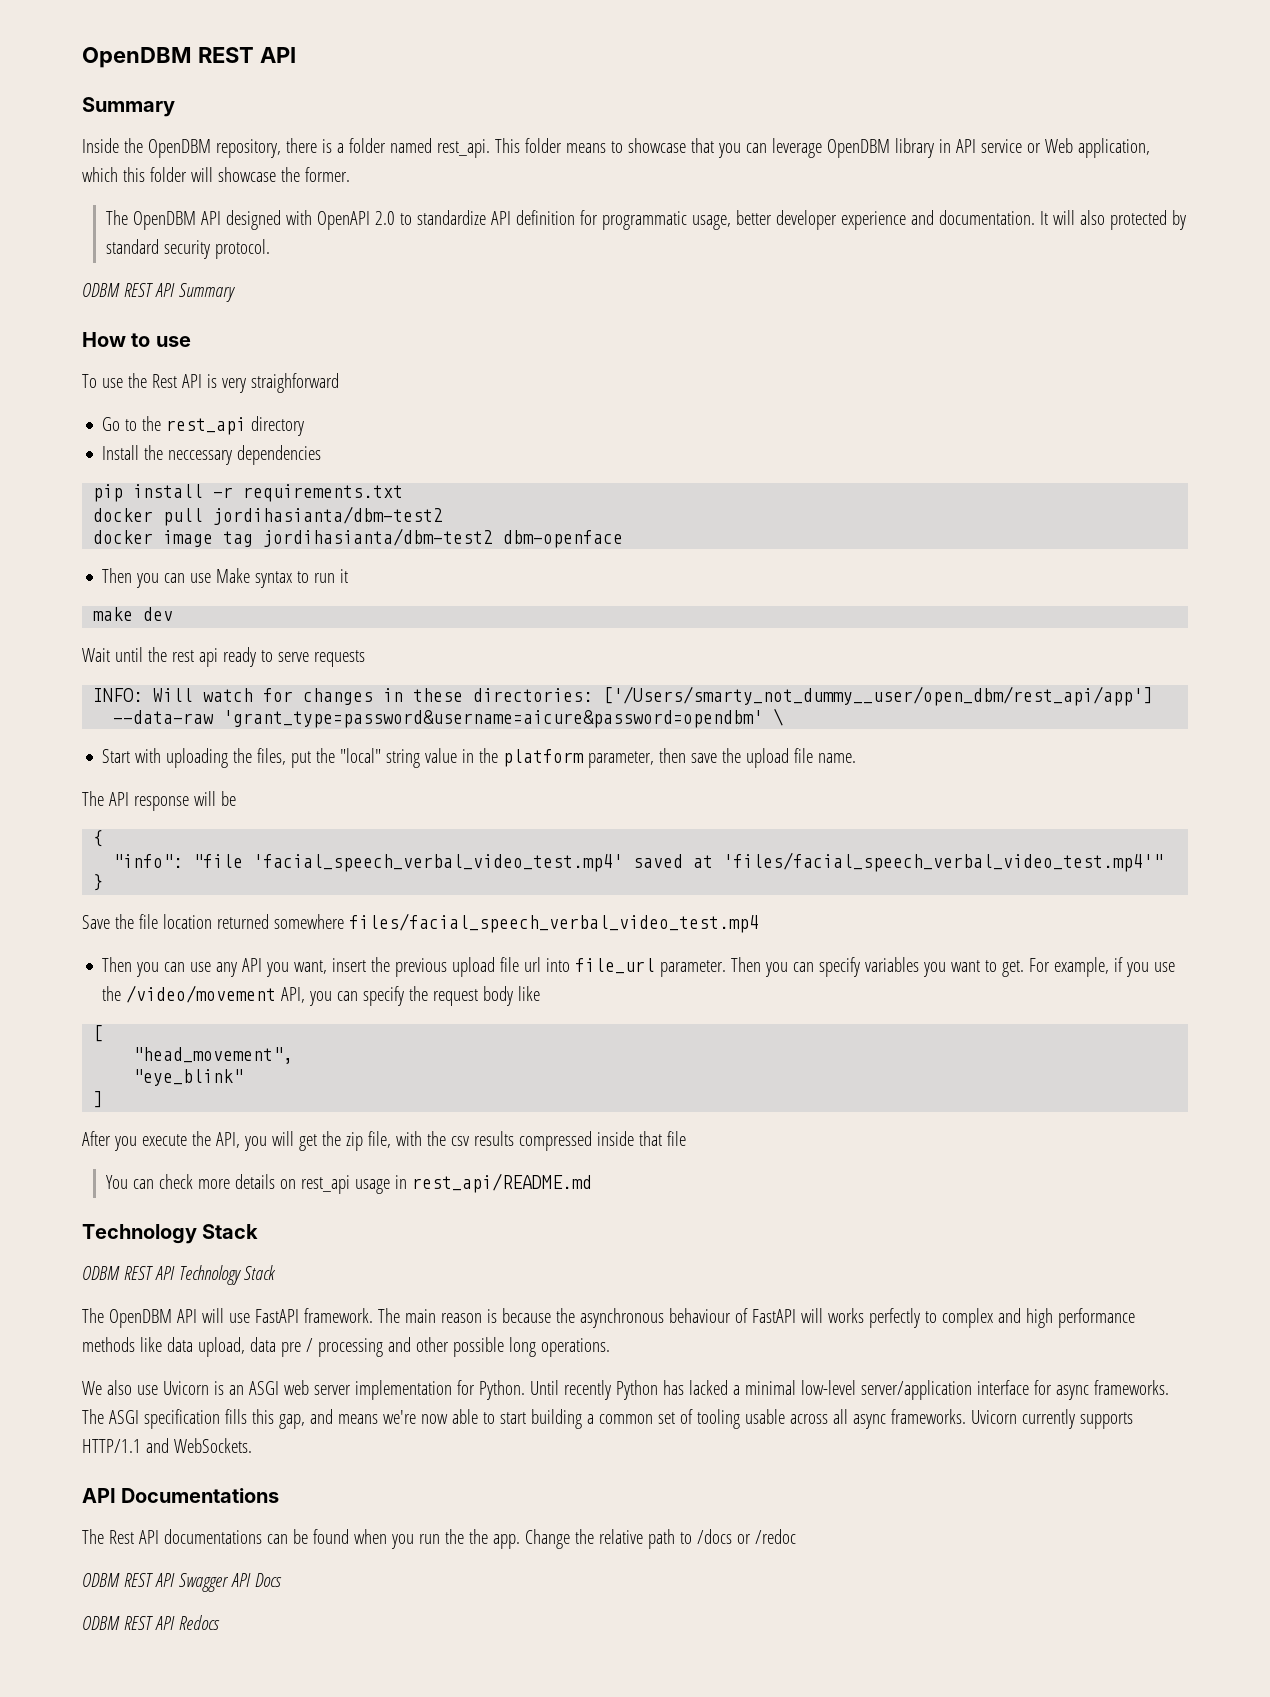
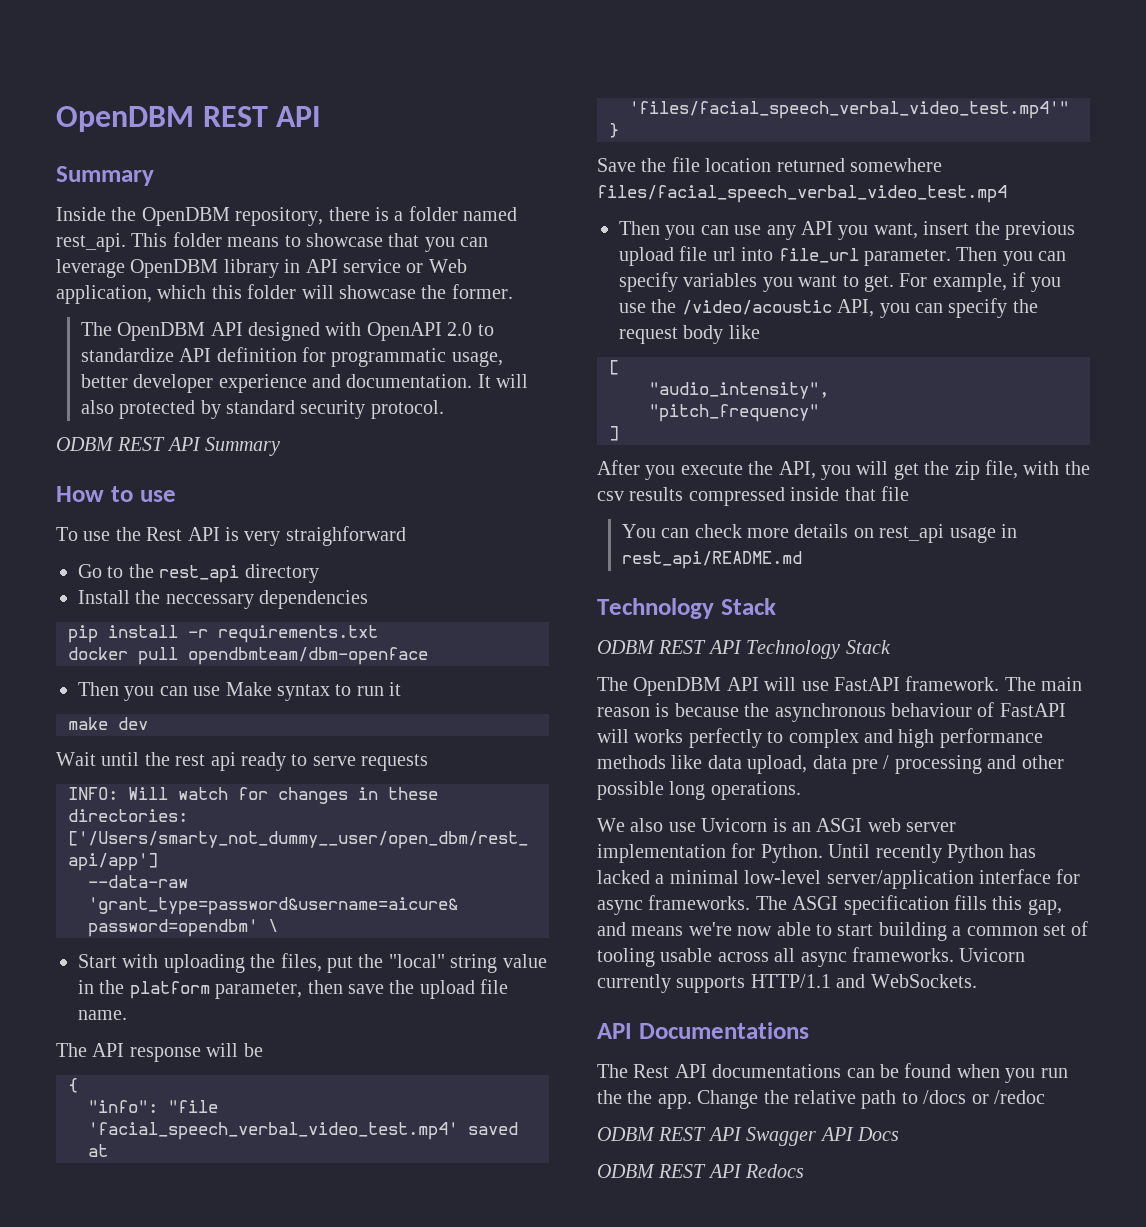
- docker pull jordihasianta/dbm-test2
- docker image tag jordihasianta/dbm-test2 dbm-openface
+ docker pull opendbmteam/dbm-openface
- For example, if you use the /video/movement API, you can specify the request body like
+ For example, if you use the /video/acoustic API, you can specify the request body like
- "head_movement",
- "eye_blink"
+ "audio_intensity",
+ "pitch_frequency"

